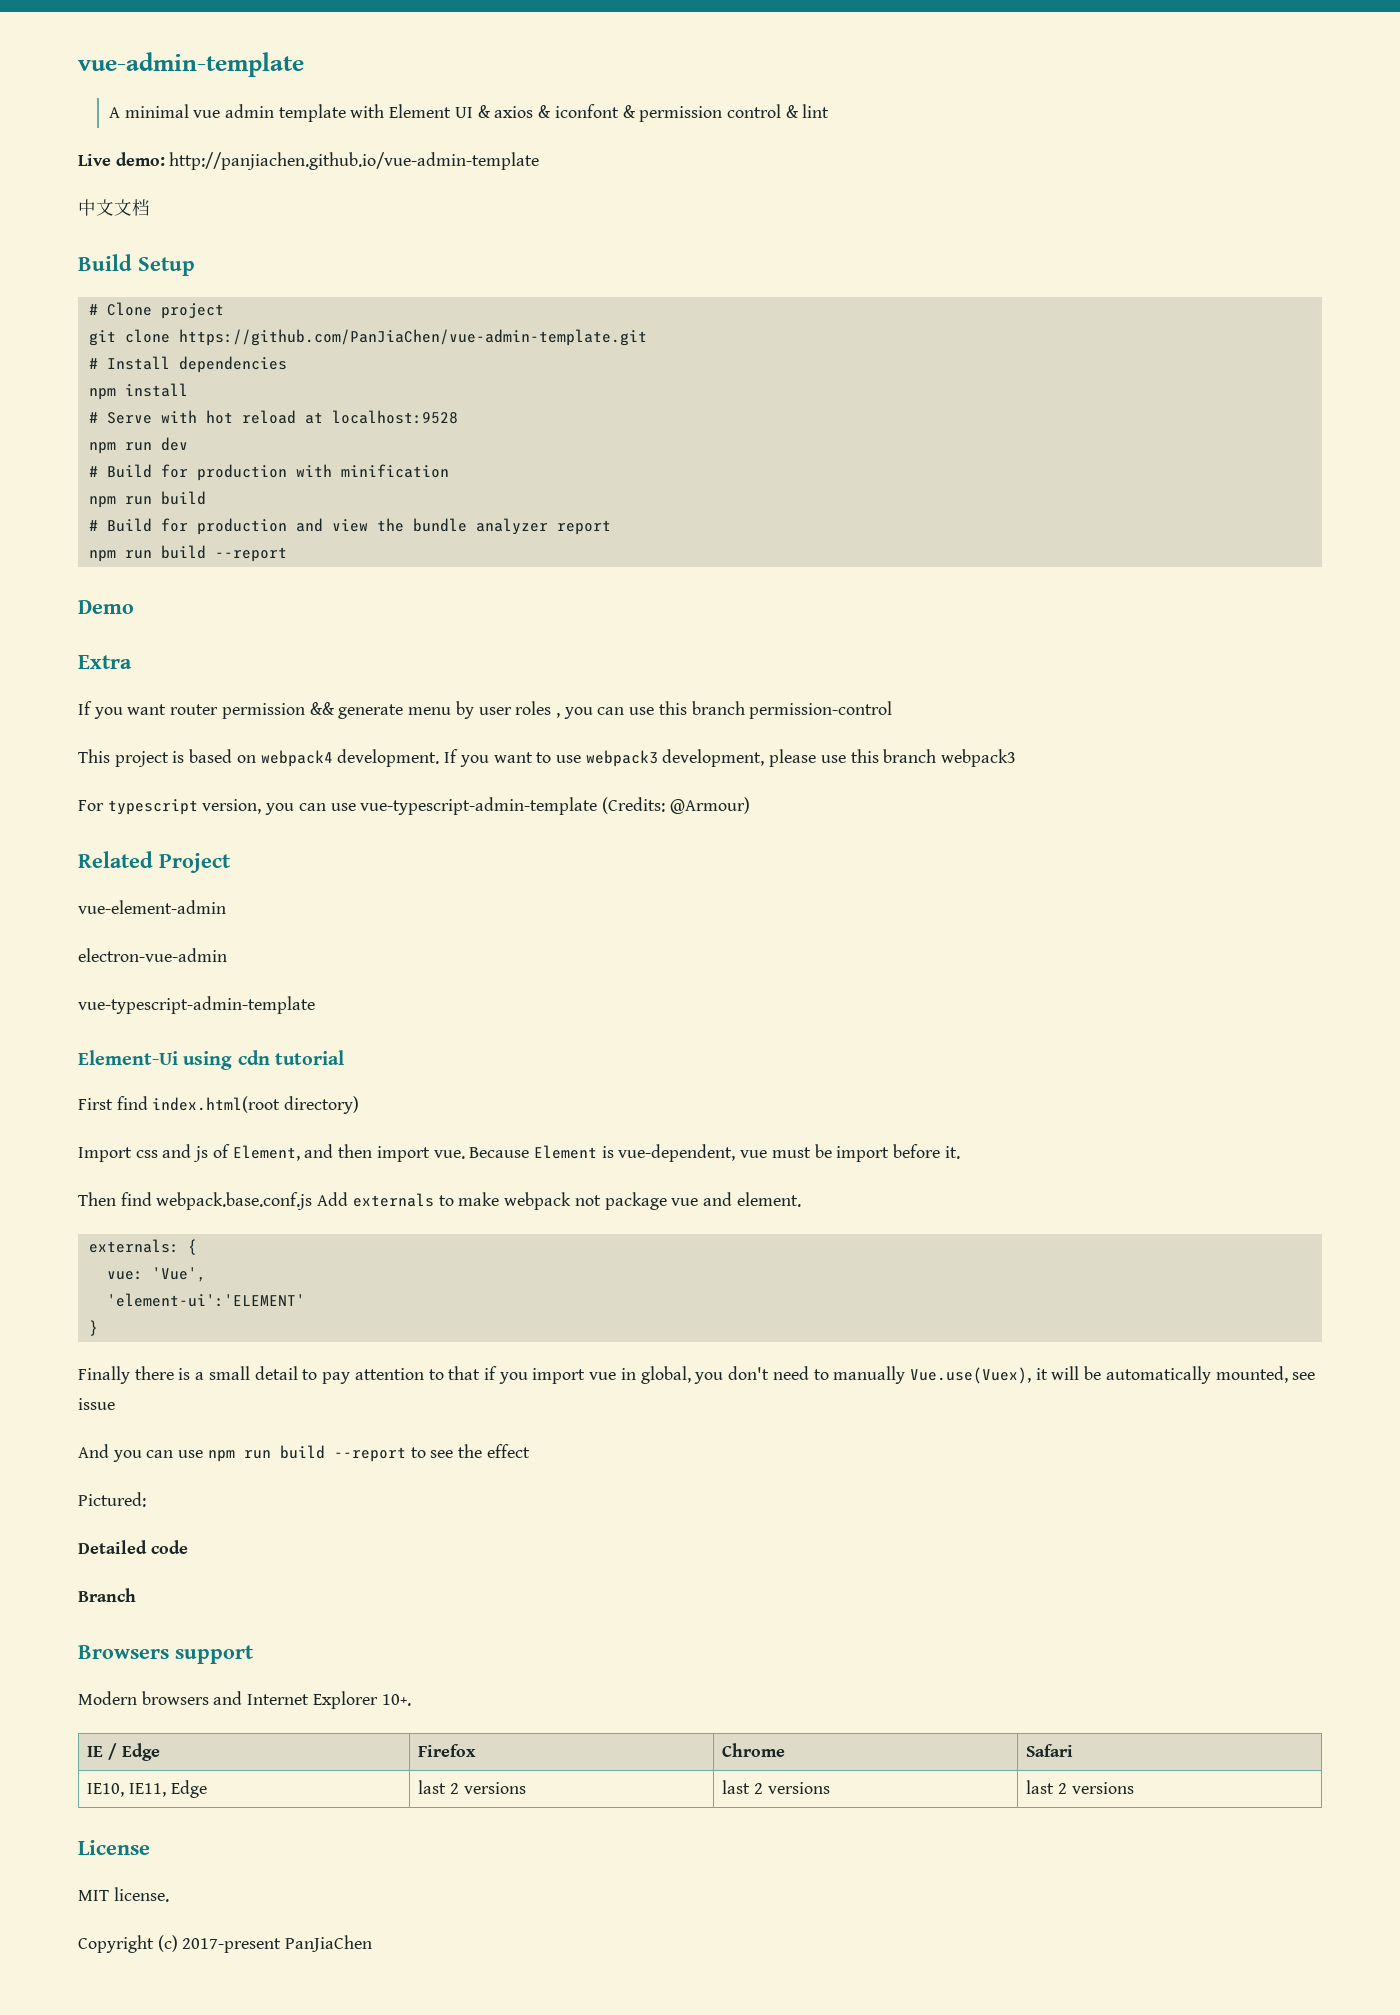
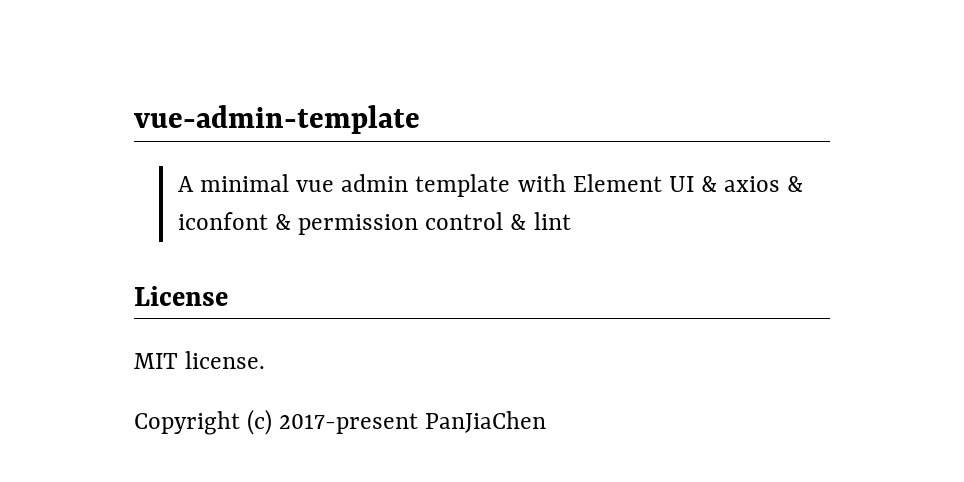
- Live demo: http://panjiachen.github.io/vue-admin-template
- 中文文档
- Build Setup
- # Clone project
- git clone https://github.com/PanJiaChen/vue-admin-template.git
- # Install dependencies
- npm install
- # Serve with hot reload at localhost:9528
- npm run dev
- # Build for production with minification
- npm run build
- # Build for production and view the bundle analyzer report
- npm run build --report
- Demo
- Extra
- If you want router permission && generate menu by user roles , you can use this branch permission-control
- This project is based on webpack4 development. If you want to use webpack3 development, please use this branch webpack3
- For typescript version, you can use vue-typescript-admin-template (Credits: @Armour)
- Related Project
- vue-element-admin
- electron-vue-admin
- vue-typescript-admin-template
- Element-Ui using cdn tutorial
- First find index.html(root directory)
- Import css and js of Element, and then import vue. Because Element is vue-dependent, vue must be import before it.
- Then find webpack.base.conf.js Add externals to make webpack not package vue and element.
- externals: {
- vue: 'Vue',
- 'element-ui':'ELEMENT'
- }
- Finally there is a small detail to pay attention to that if you import vue in global, you don't need to manually Vue.use(Vuex), it will be automatically mounted, see issue
- And you can use npm run build --report to see the effect
- Pictured:
- Detailed code
- Branch
- Browsers support
- Modern browsers and Internet Explorer 10+.
- IE / Edge | Firefox | Chrome | Safari
- IE10, IE11, Edge | last 2 versions | last 2 versions | last 2 versions

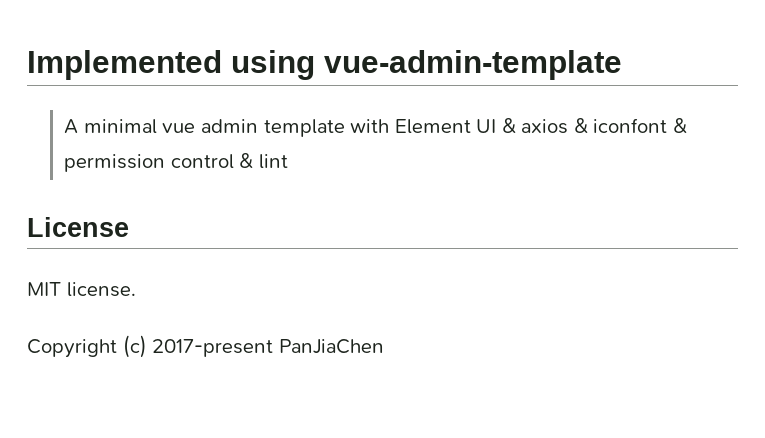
- vue-admin-template
+ Implemented using vue-admin-template

